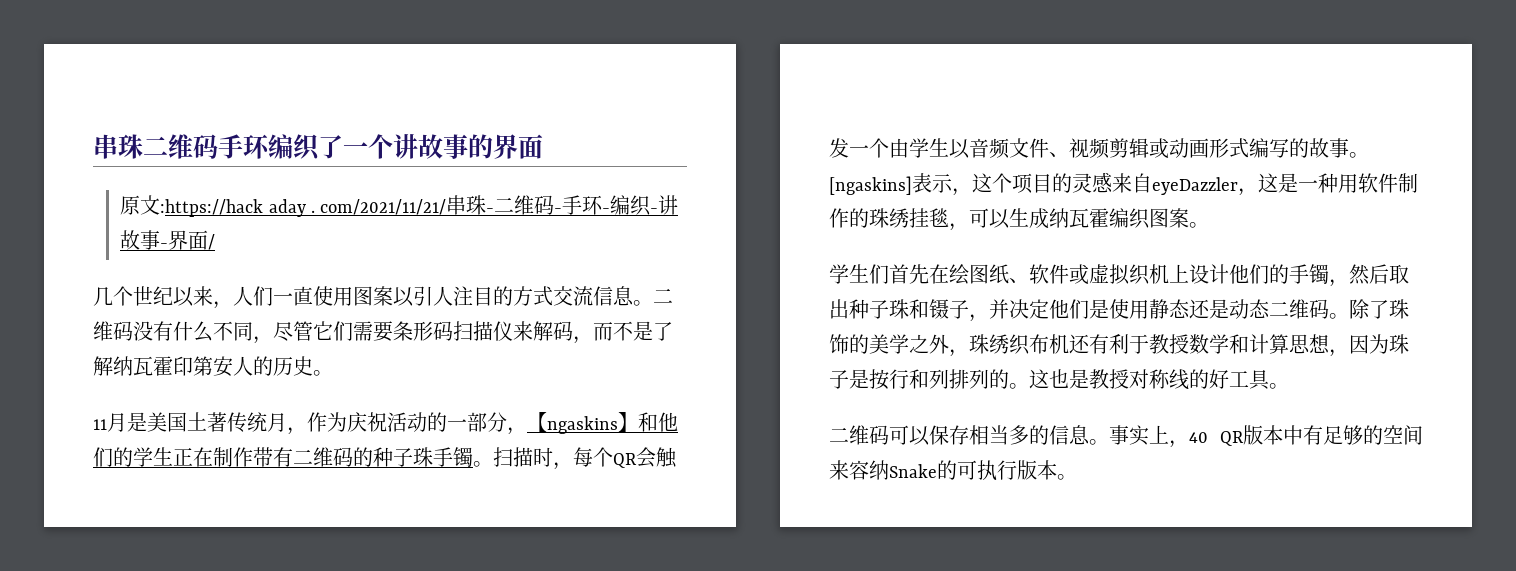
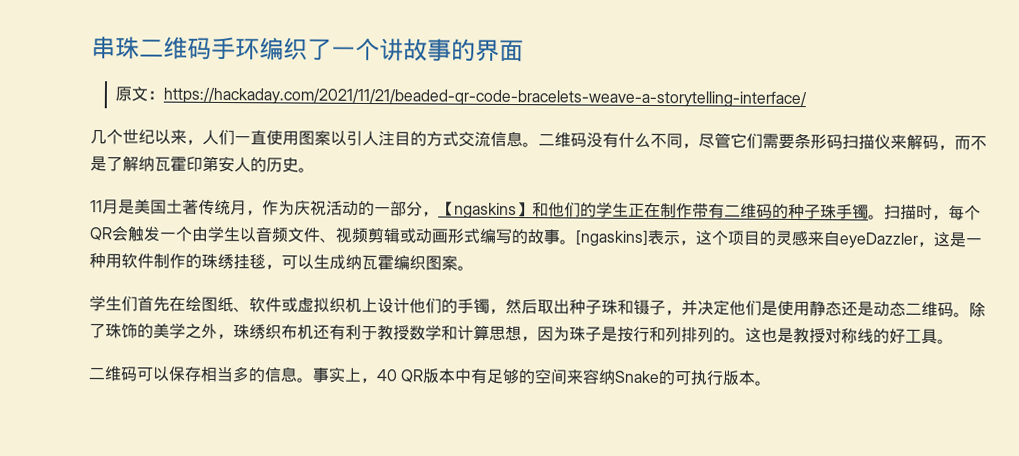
- 原文:https://hack aday . com/2021/11/21/串珠-二维码-手环-编织-讲故事-界面/
+ 原文：https://hackaday.com/2021/11/21/beaded-qr-code-bracelets-weave-a-storytelling-interface/

